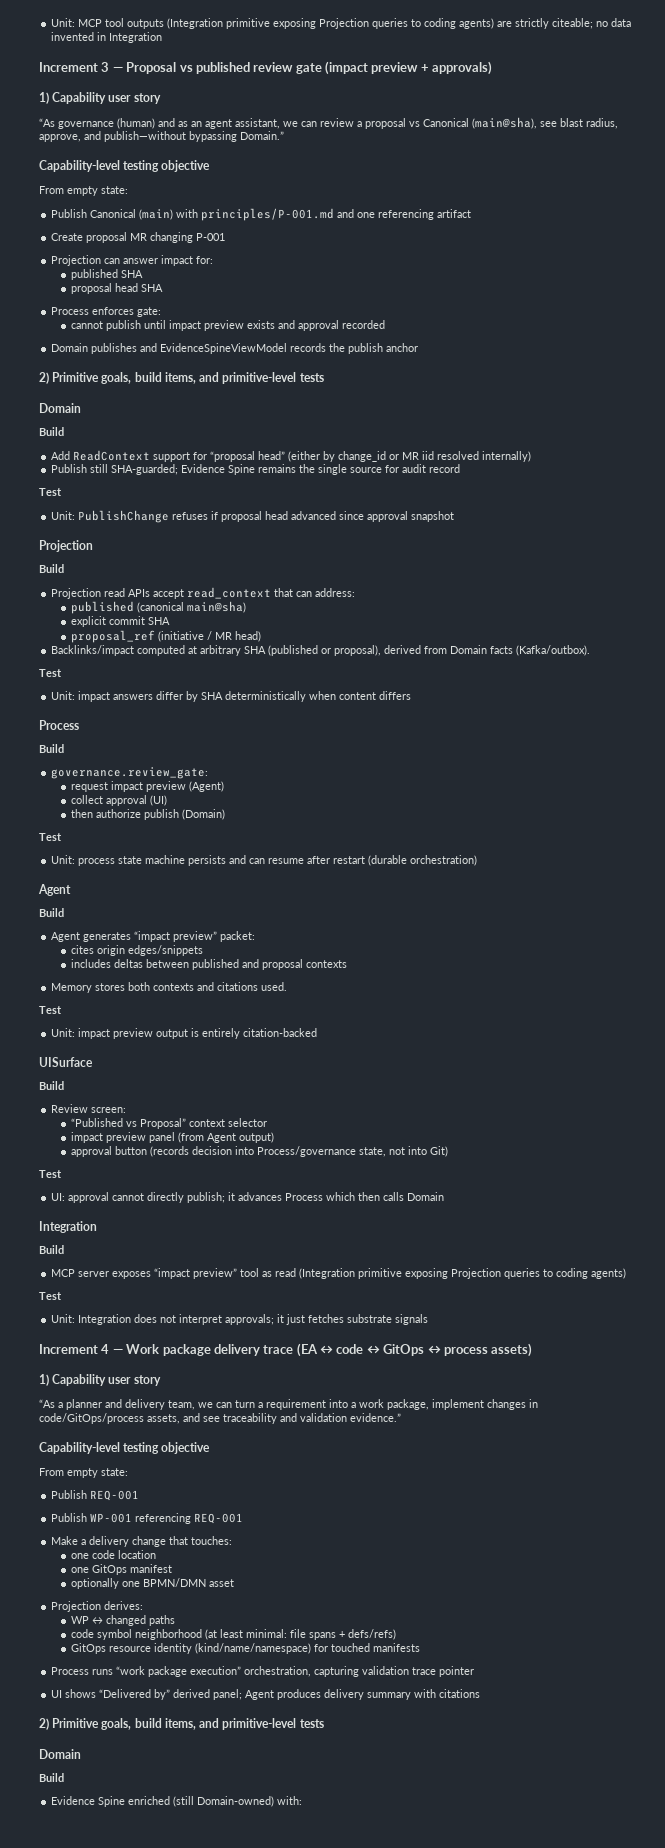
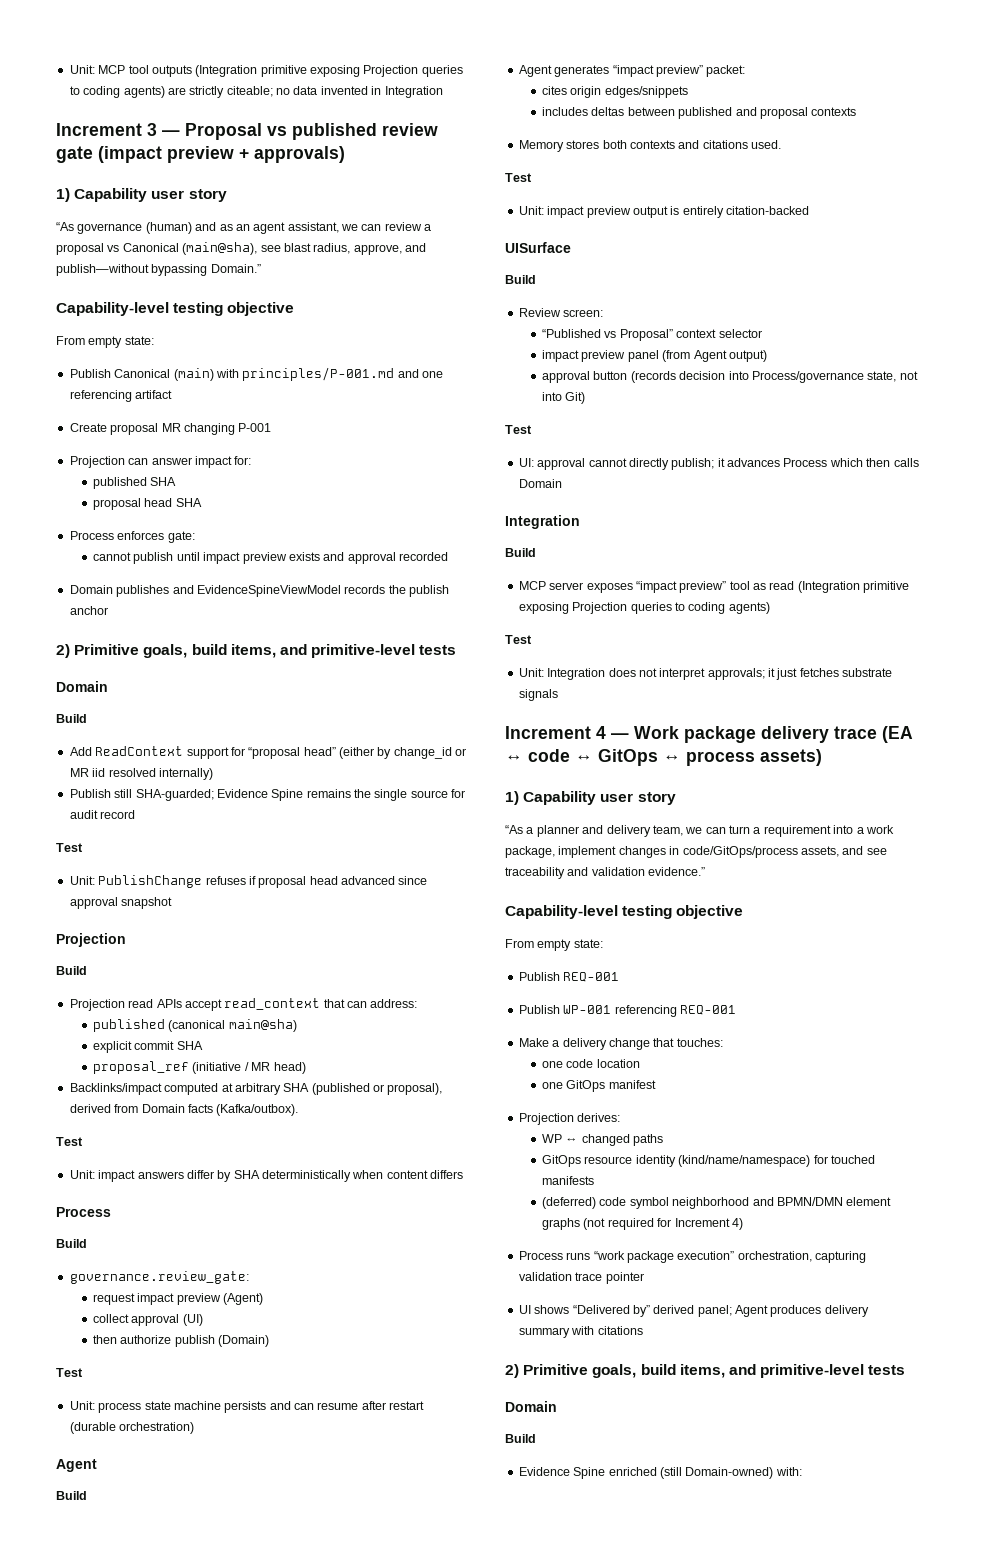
- optionally one BPMN/DMN asset
- code symbol neighborhood (at least minimal: file spans + defs/refs)
+ (deferred) code symbol neighborhood and BPMN/DMN element graphs (not required for Increment 4)

